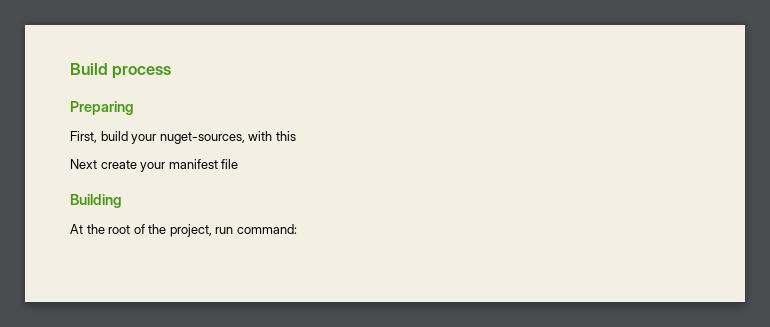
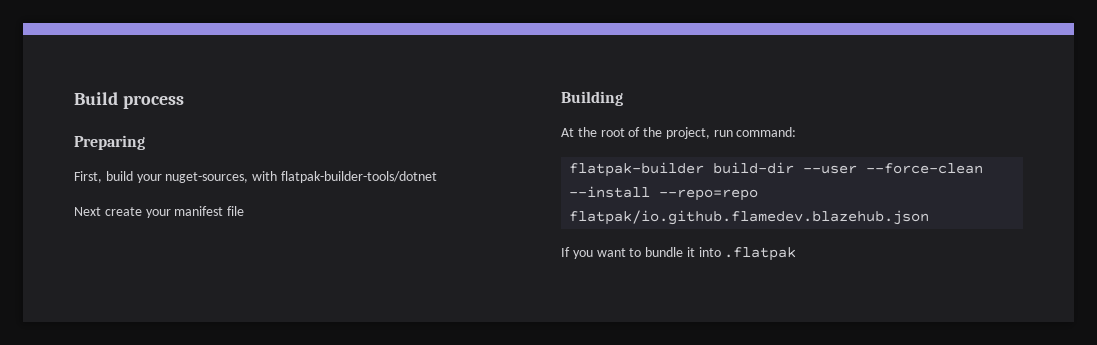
- First, build your nuget-sources, with this
+ First, build your nuget-sources, with flatpak-builder-tools/dotnet
+ flatpak-builder build-dir --user --force-clean --install --repo=repo flatpak/io.github.flamedev.blazehub.json
+ If you want to bundle it into .flatpak

